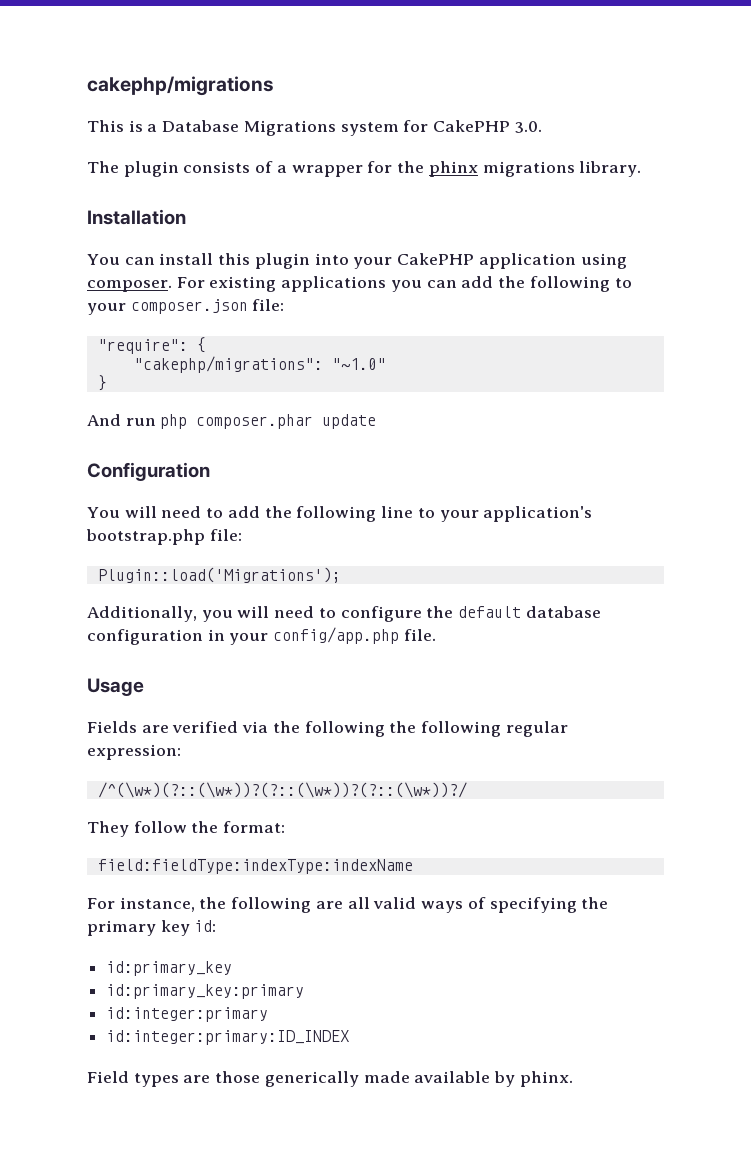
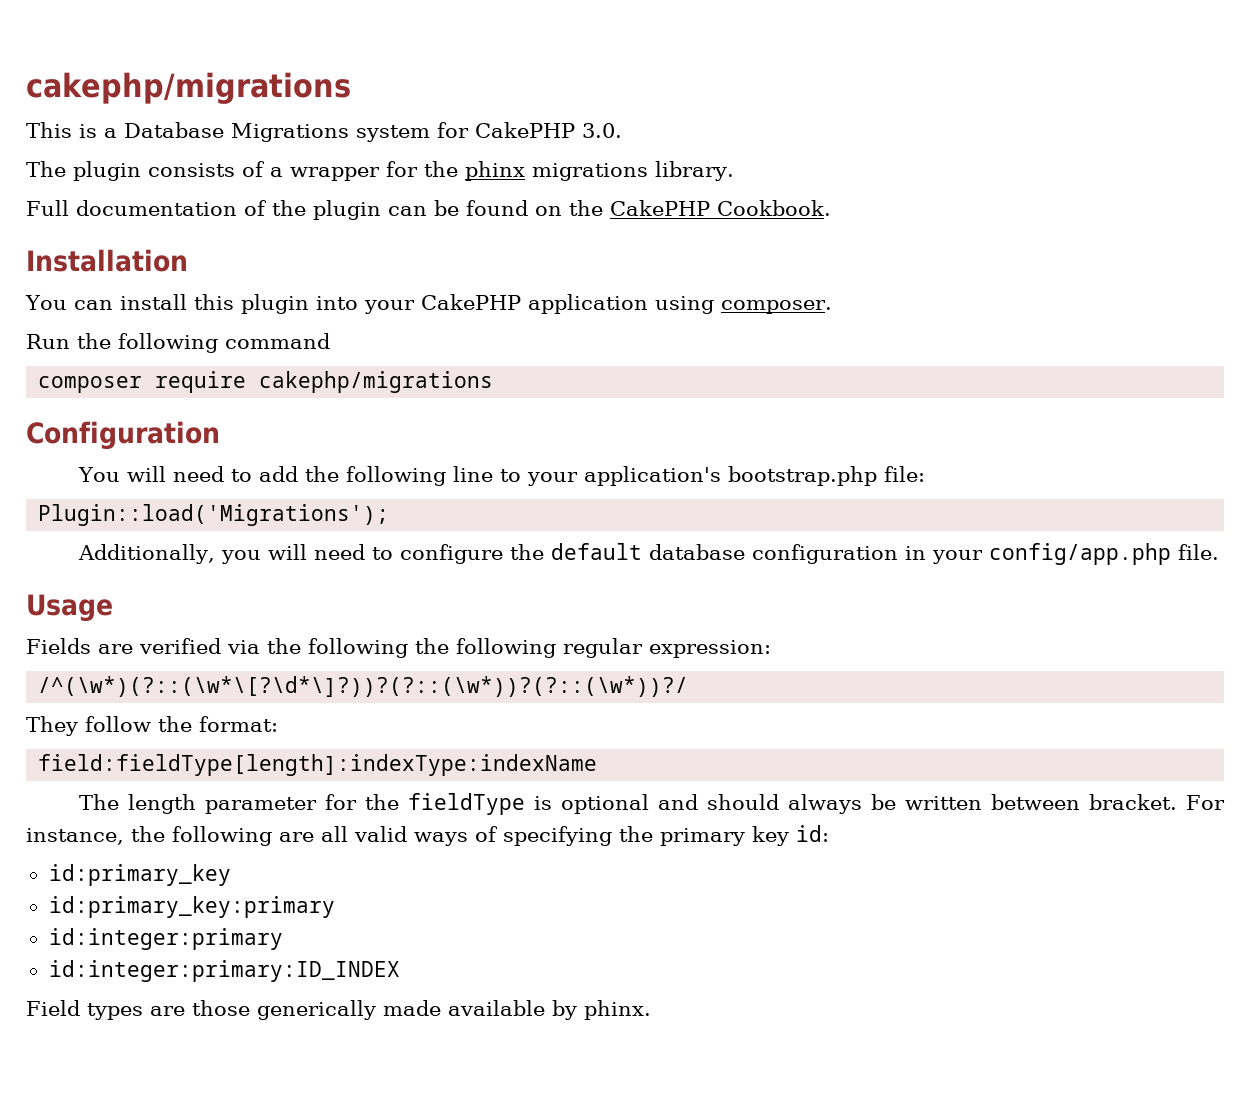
+ Full documentation of the plugin can be found on the CakePHP Cookbook.
- You can install this plugin into your CakePHP application using composer. For existing applications you can add the following to your composer.json file:
- "require": {
- "cakephp/migrations": "~1.0"
- }
- And run php composer.phar update
+ You can install this plugin into your CakePHP application using composer.
+ Run the following command
+ composer require cakephp/migrations
- /^(\w*)(?::(\w*))?(?::(\w*))?(?::(\w*))?/
+ /^(\w*)(?::(\w*\[?\d*\]?))?(?::(\w*))?(?::(\w*))?/
- field:fieldType:indexType:indexName
- For instance, the following are all valid ways of specifying the primary key id:
+ field:fieldType[length]:indexType:indexName
+ The length parameter for the fieldType is optional and should always be written between bracket. For instance, the following are all valid ways of specifying the primary key id:

